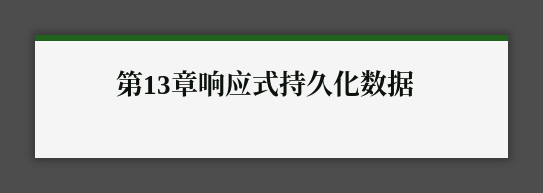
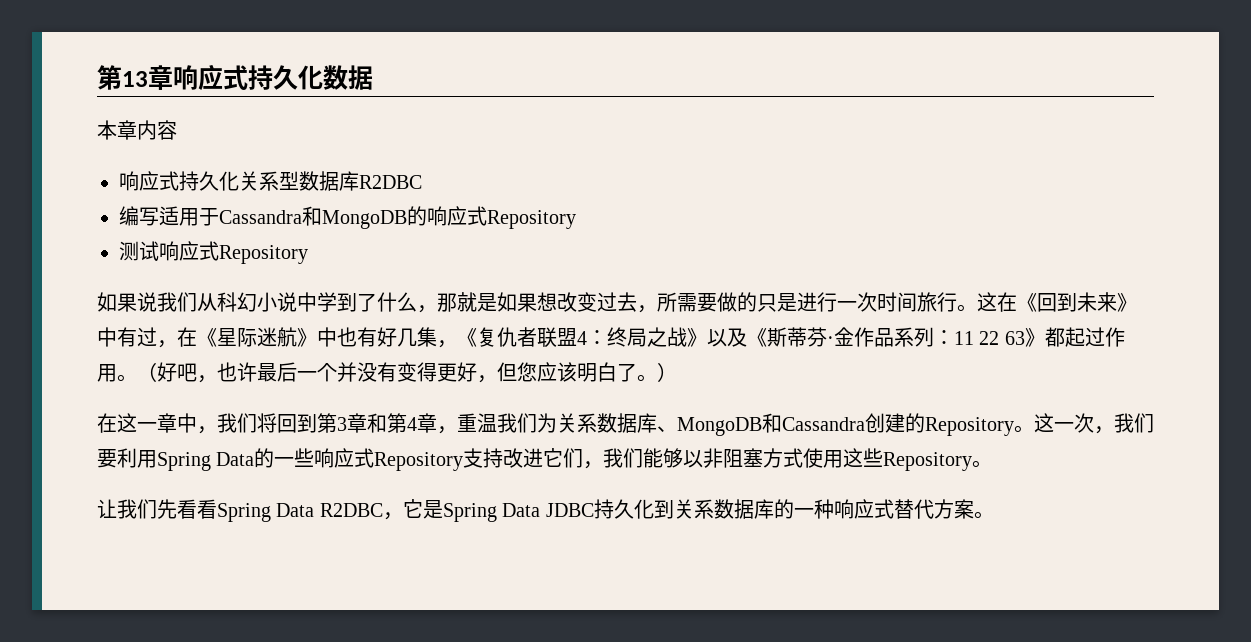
+ 本章内容
+ 响应式持久化关系型数据库R2DBC
+ 编写适用于Cassandra和MongoDB的响应式Repository
+ 测试响应式Repository
+ 如果说我们从科幻小说中学到了什么，那就是如果想改变过去，所需要做的只是进行一次时间旅行。这在《回到未来》中有过，在《星际迷航》中也有好几集，《复仇者联盟4：终局之战》以及《斯蒂芬·金作品系列：11 22 63》都起过作用。（好吧，也许最后一个并没有变得更好，但您应该明白了。）
+ 在这一章中，我们将回到第3章和第4章，重温我们为关系数据库、MongoDB和Cassandra创建的Repository。这一次，我们要利用Spring Data的一些响应式Repository支持改进它们，我们能够以非阻塞方式使用这些Repository。
+ 让我们先看看Spring Data R2DBC，它是Spring Data JDBC持久化到关系数据库的一种响应式替代方案。

